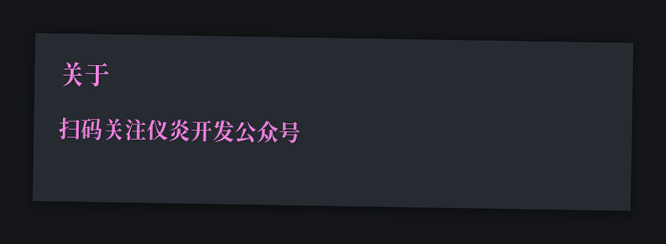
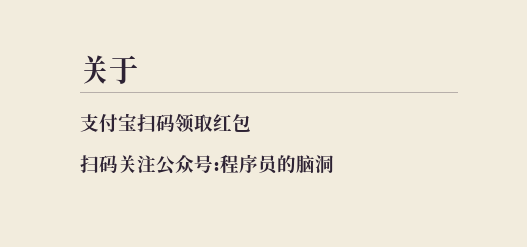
- 扫码关注仪炎开发公众号
+ 支付宝扫码领取红包
+ 扫码关注公众号:程序员的脑洞

